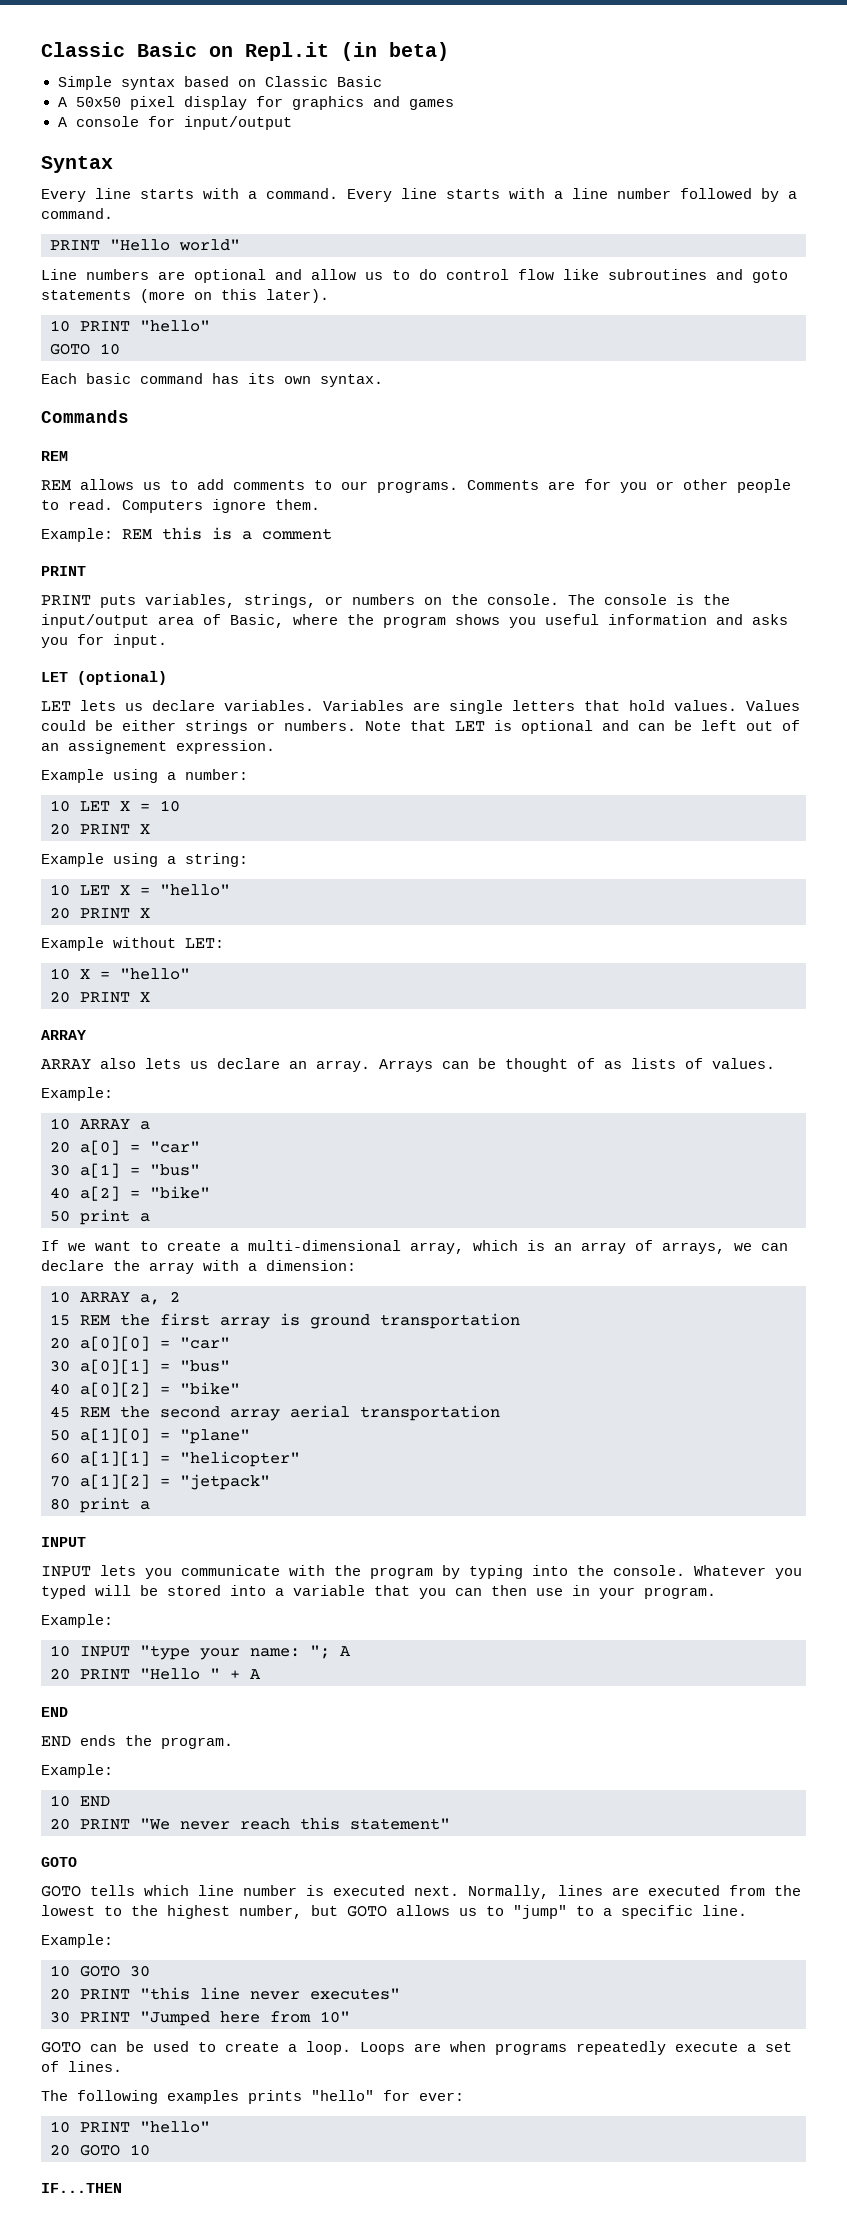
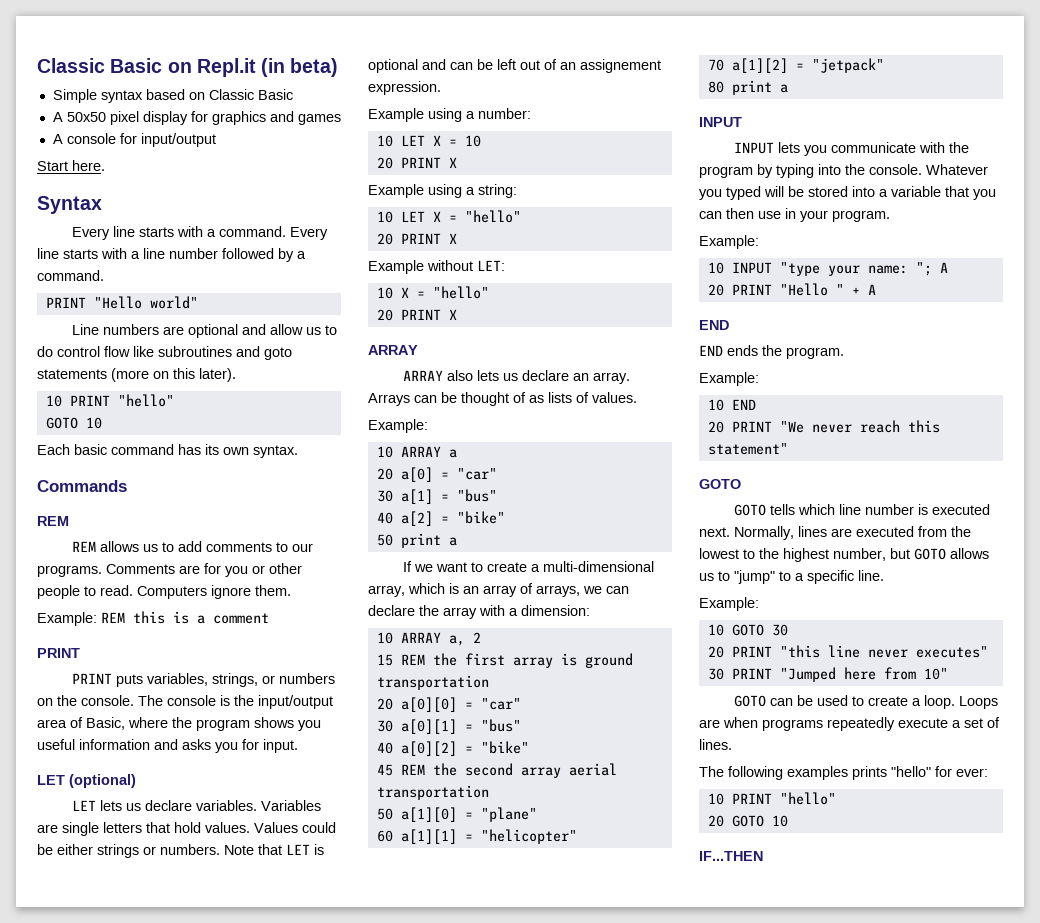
+ Start here.

